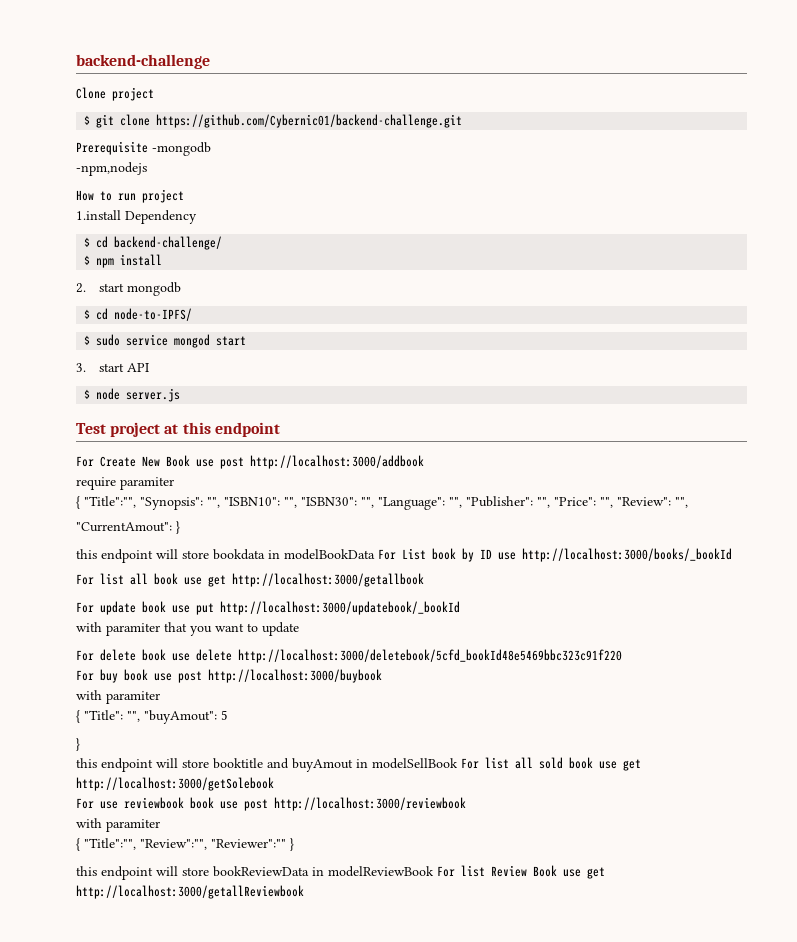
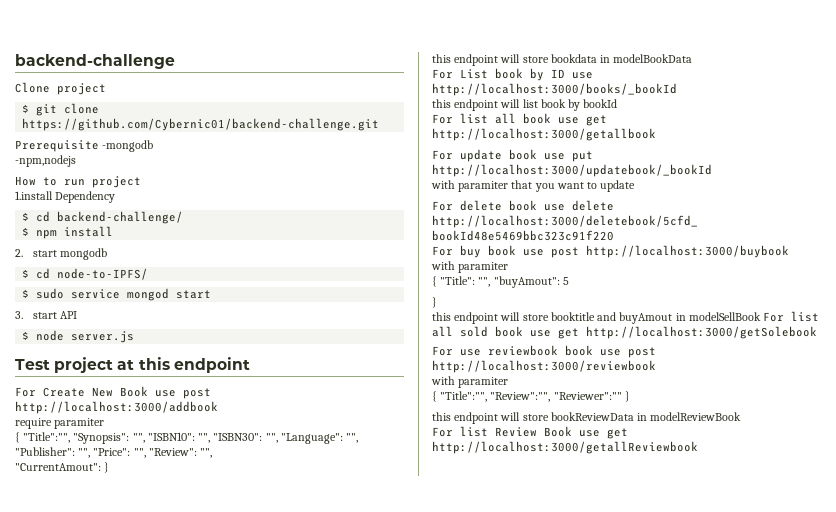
- this endpoint will store bookdata in modelBookData For List book by ID use http://localhost:3000/books/_bookId
+ this endpoint will store bookdata in modelBookData
+ For List book by ID use http://localhost:3000/books/_bookId
+ this endpoint will list book by bookId
- this endpoint will store bookReviewData in modelReviewBook For list Review Book use get http://localhost:3000/getallReviewbook
+ this endpoint will store bookReviewData in modelReviewBook
+ For list Review Book use get http://localhost:3000/getallReviewbook

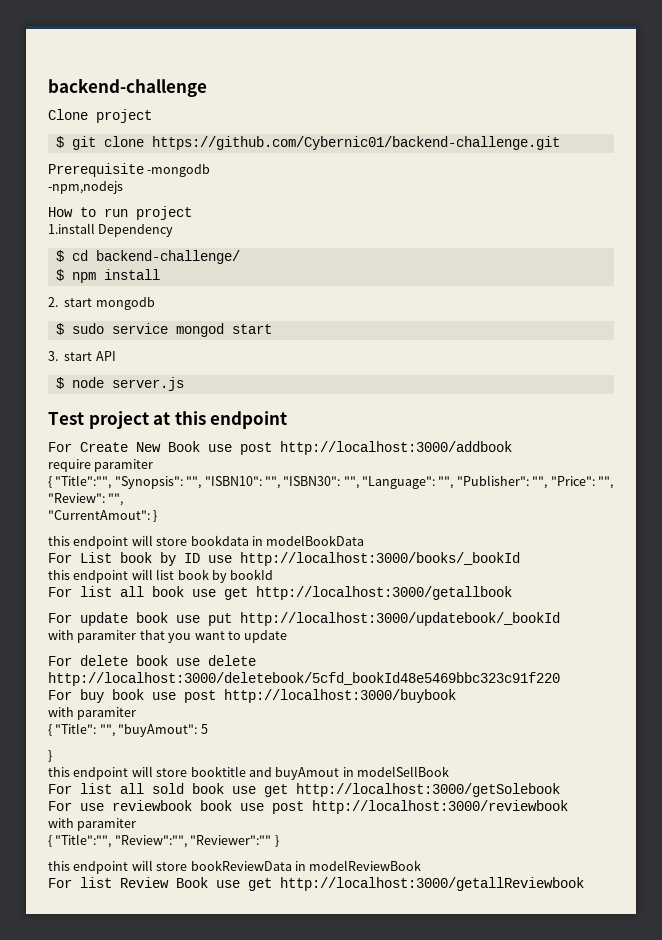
- $ cd node-to-IPFS/
- this endpoint will store booktitle and buyAmout in modelSellBook For list all sold book use get http://localhost:3000/getSolebook
+ this endpoint will store booktitle and buyAmout in modelSellBook
+ For list all sold book use get http://localhost:3000/getSolebook

